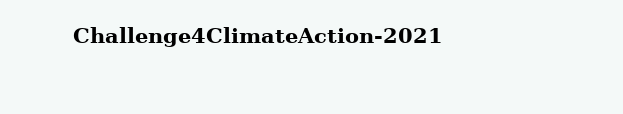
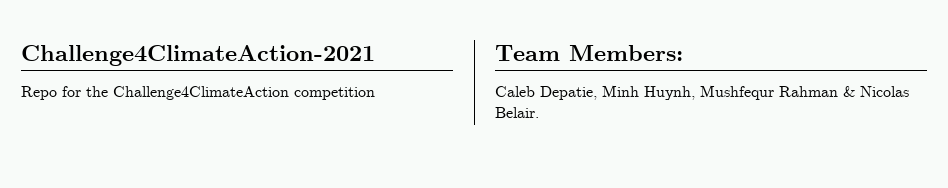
+ Repo for the Challenge4ClimateAction competition
+ Team Members:
+ Caleb Depatie, Minh Huynh, Mushfequr Rahman & Nicolas Belair.

